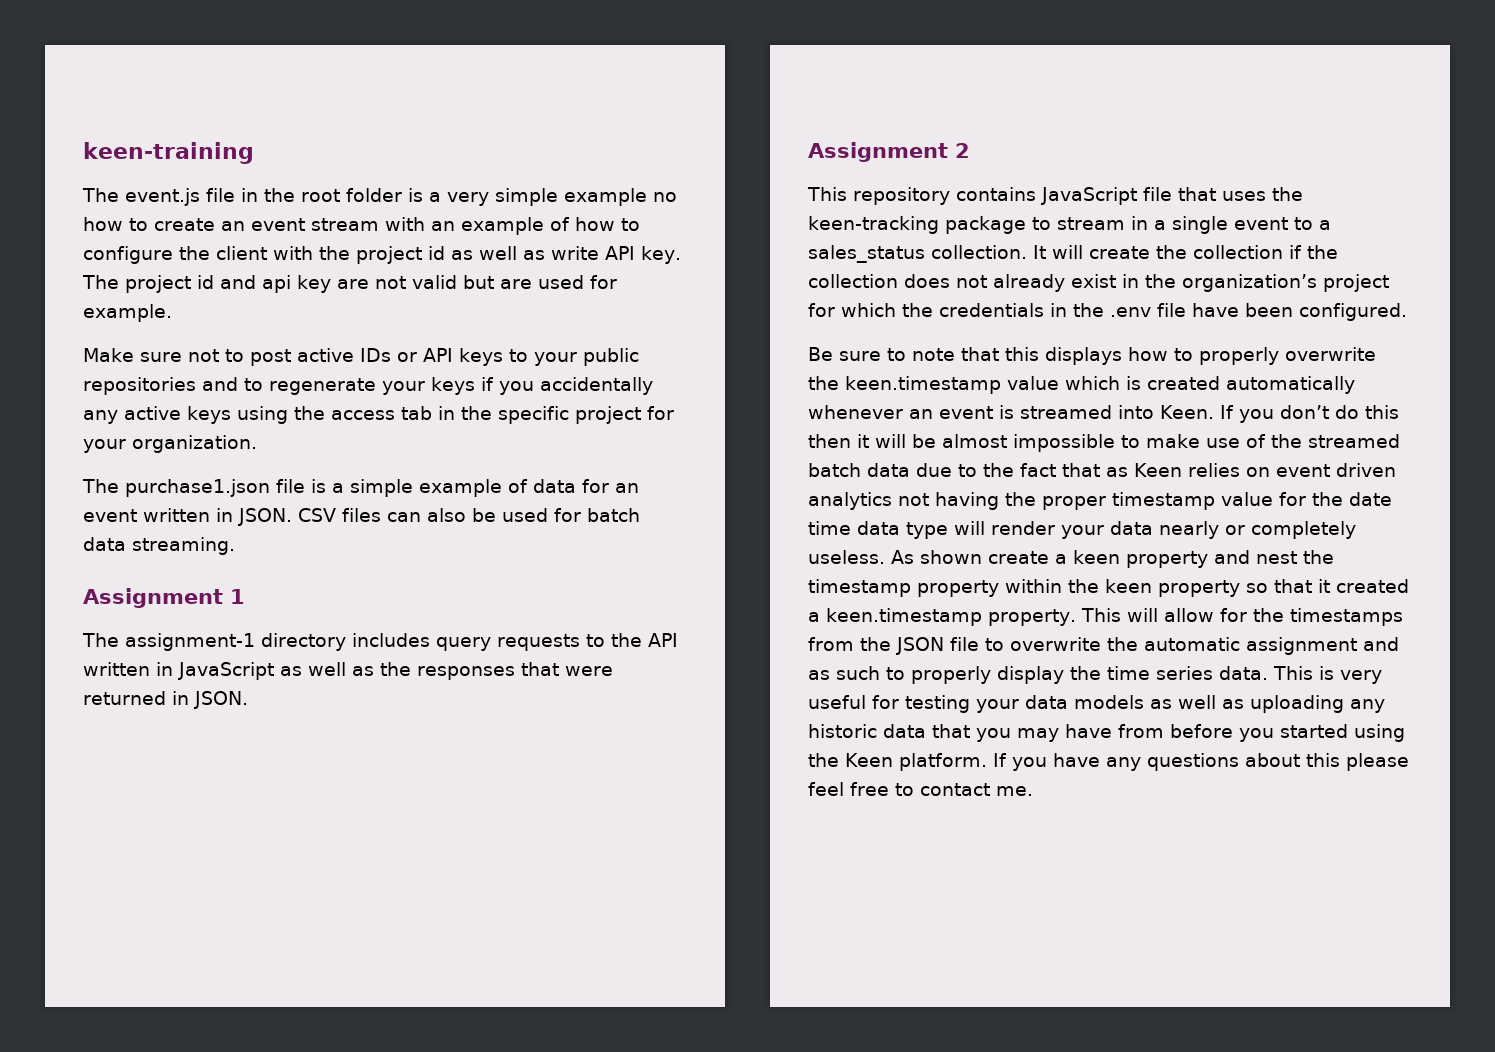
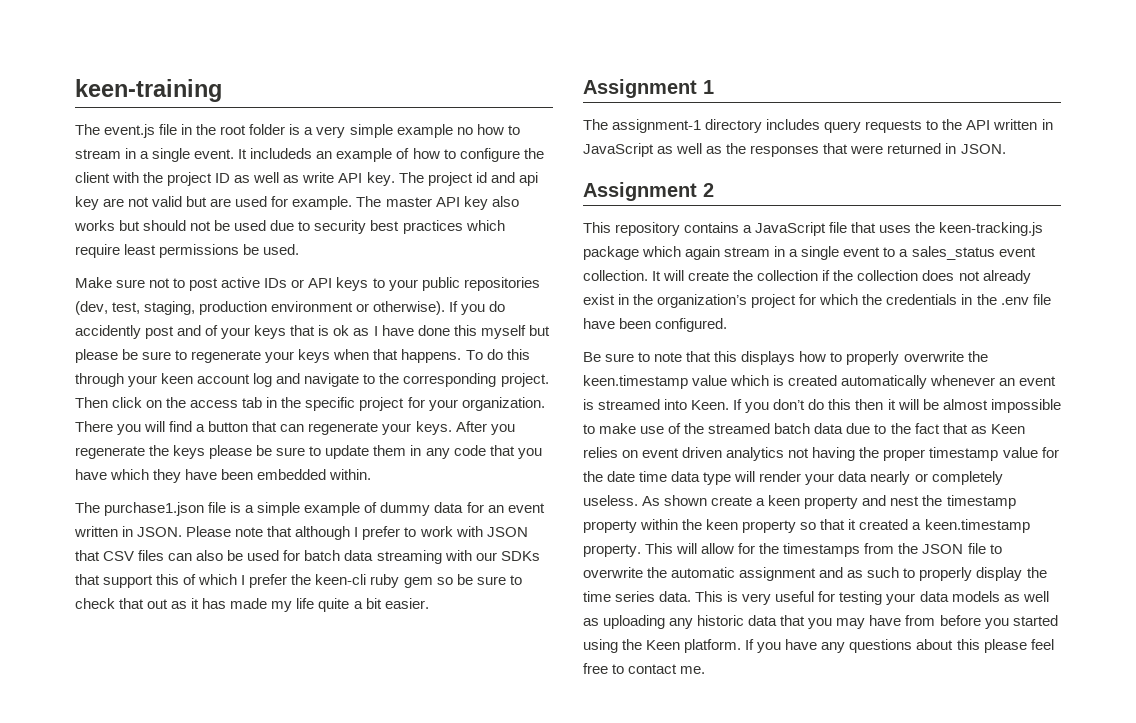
- The event.js file in the root folder is a very simple example no how to create an event stream with an example of how to configure the client with the project id as well as write API key.
+ The event.js file in the root folder is a very simple example no how to stream in a single event. It includeds an example of how to configure the client with the project ID as well as write API key.
+ The master API key also works but should not be used due to security best practices which require least permissions be used.
- Make sure not to post active IDs or API keys to your public repositories and to regenerate your keys if you accidentally any active keys using the access tab in the specific project for your organization.
+ Make sure not to post active IDs or API keys to your public repositories (dev, test, staging, production environment or otherwise). If you do accidently post and of your keys that is ok as I have done this myself but please be sure to regenerate your keys when that happens. To do this through your keen account log and navigate to the corresponding project. Then click on the access tab in the specific project for your organization. There you will find a button that can regenerate your keys. After you regenerate the keys please be sure to update them in any code that you have which they have been embedded within.
- The purchase1.json file is a simple example of data for an event written in JSON.
+ The purchase1.json file is a simple example of dummy data for an event written in JSON.
- CSV files can also be used for batch data streaming.
+ Please note that although I prefer to work with JSON that CSV files can also be used for batch data streaming with our SDKs that support this of which I prefer the keen-cli ruby gem so be sure to check that out as it has made my life quite a bit easier.
- This repository contains JavaScript file that uses the keen-tracking package to stream in a single event to a sales_status collection.
+ This repository contains a JavaScript file that uses the keen-tracking.js package which again stream in a single event to a sales_status event collection.

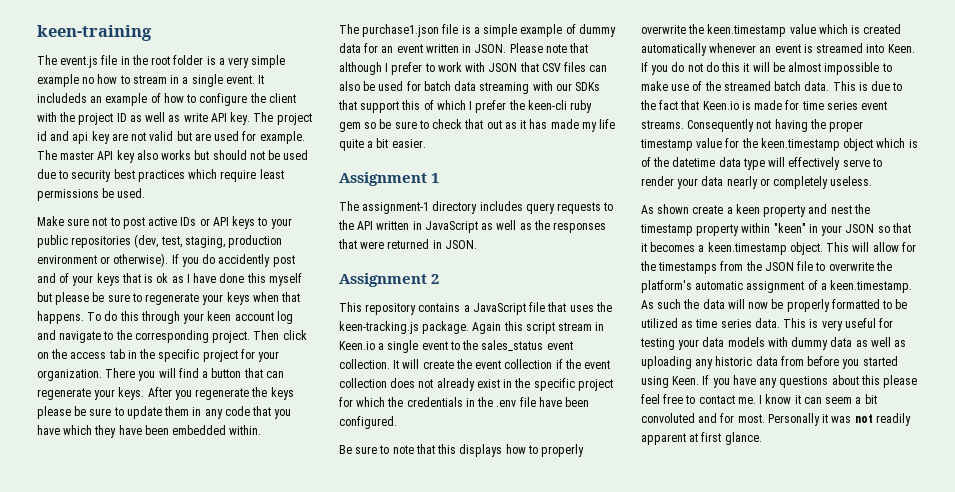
- This repository contains a JavaScript file that uses the keen-tracking.js package which again stream in a single event to a sales_status event collection.
+ This repository contains a JavaScript file that uses the keen-tracking.js package. Again this script stream in Keen.io a single event to the sales_status event collection.
- It will create the collection if the collection does not already exist in the organization’s project for which the credentials in the .env file have been configured.
+ It will create the event collection if the event collection does not already exist in the specific project for which the credentials in the .env file have been configured.
- If you don’t do this then it will be almost impossible to make use of the streamed batch data due to the fact that as Keen relies on event driven analytics not having the proper timestamp value for the date time data type will render your data nearly or completely useless. As shown create a keen property and nest the timestamp property within the keen property so that it created a keen.timestamp property.
+ If you do not do this it will be almost impossible to make use of the streamed batch data. This is due to the fact that Keen.io is made for time series event streams. Consequently not having the proper timestamp value for the keen.timestamp object which is of the datetime data type will effectively serve to render your data nearly or completely useless.
+ As shown create a keen property and nest the timestamp property within "keen" in your JSON so that it becomes a keen.timestamp object.
- This will allow for the timestamps from the JSON file to overwrite the automatic assignment and as such to properly display the time series data.
+ This will allow for the timestamps from the JSON file to overwrite the platform's automatic assignment of a keen.timestamp. As such the data will now be properly formatted to be utilized as time series data.
- This is very useful for testing your data models as well as uploading any historic data that you may have from before you started using the Keen platform.
+ This is very useful for testing your data models with dummy data as well as uploading any historic data from before you started using Keen.
+ I know it can seem a bit convoluted and for most. Personally it was not readily apparent at first glance.

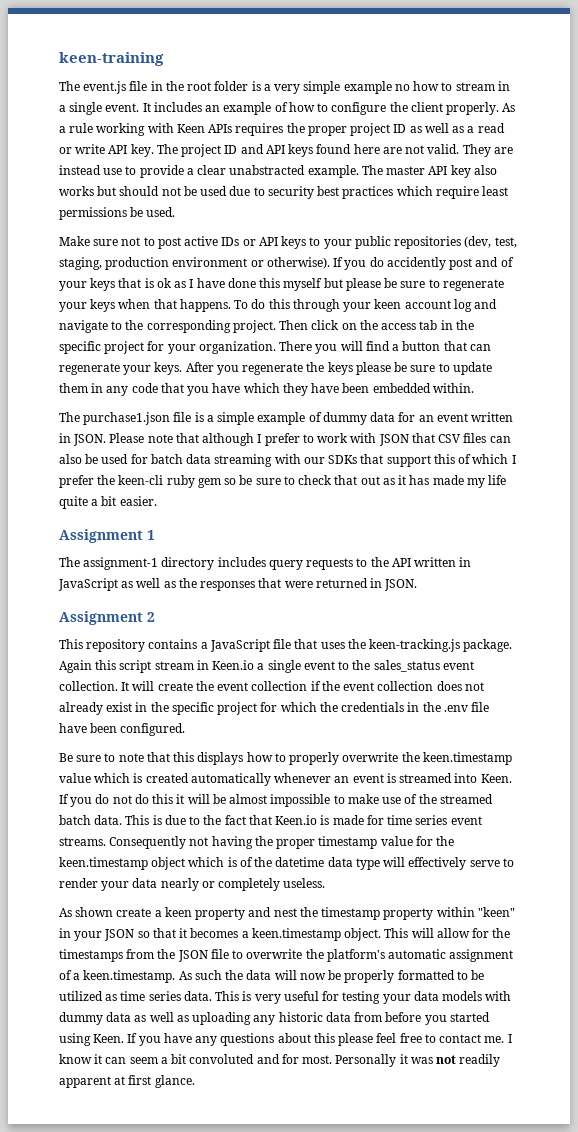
- It includeds an example of how to configure the client with the project ID as well as write API key.
+ It includes an example of how to configure the client properly. As a rule working with Keen APIs requires the proper project ID as well as a read or write API key.
- The project id and api key are not valid but are used for example.
+ The project ID and API keys found here are not valid. They are instead use to provide a clear unabstracted example.

